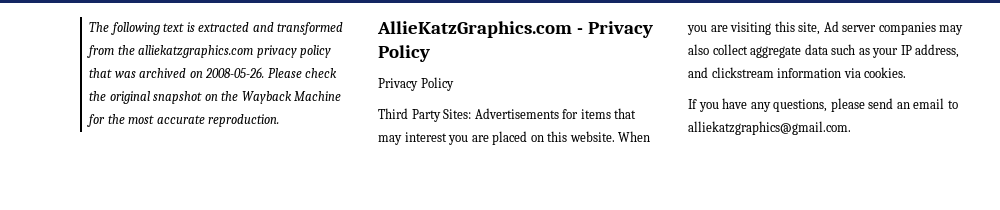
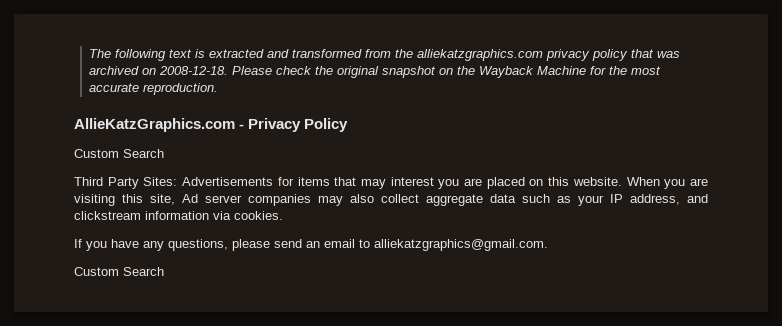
- The following text is extracted and transformed from the alliekatzgraphics.com privacy policy that was archived on 2008-05-26.
+ The following text is extracted and transformed from the alliekatzgraphics.com privacy policy that was archived on 2008-12-18.
  AllieKatzGraphics.com - Privacy Policy
- Privacy Policy
+ Custom Search
  If you have any questions, please send an email to alliekatzgraphics@gmail.com.
+ Custom Search

